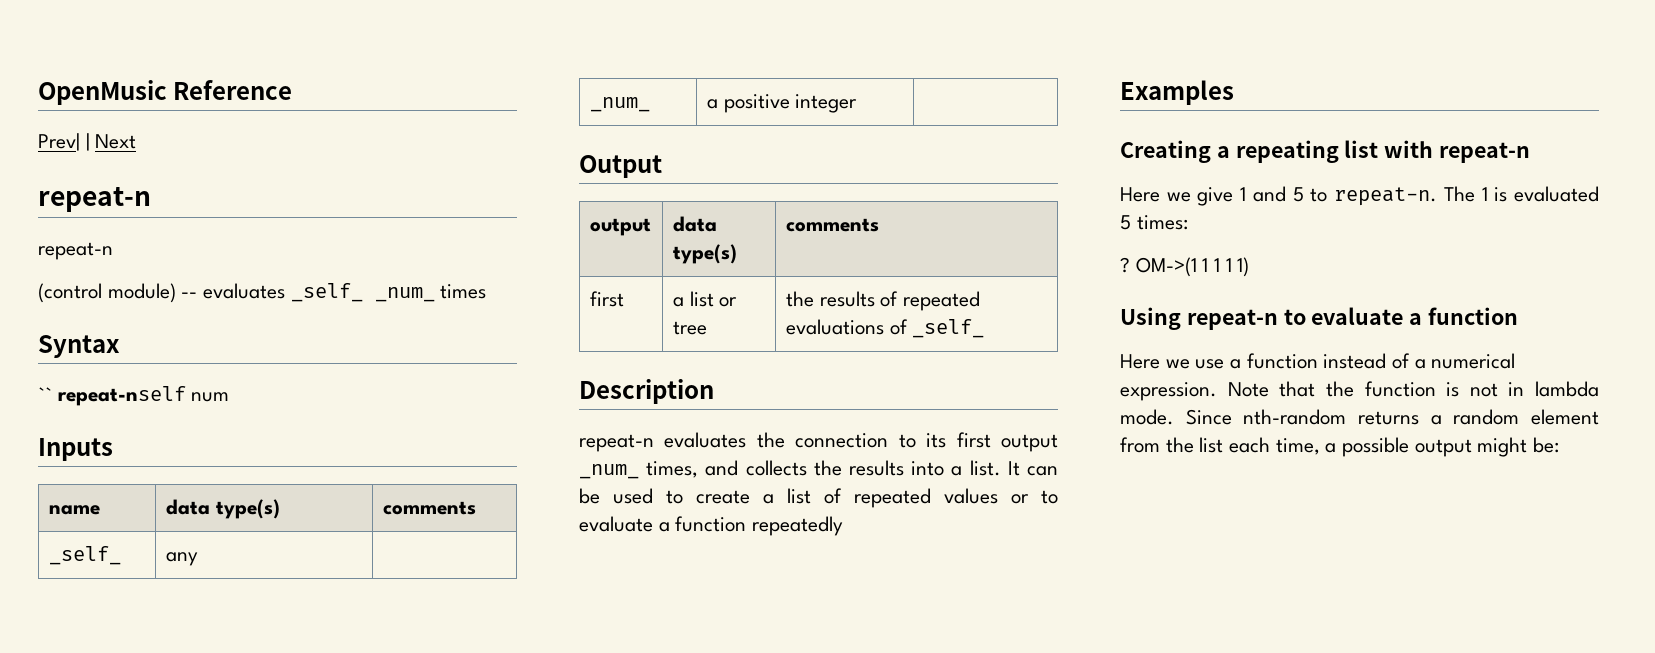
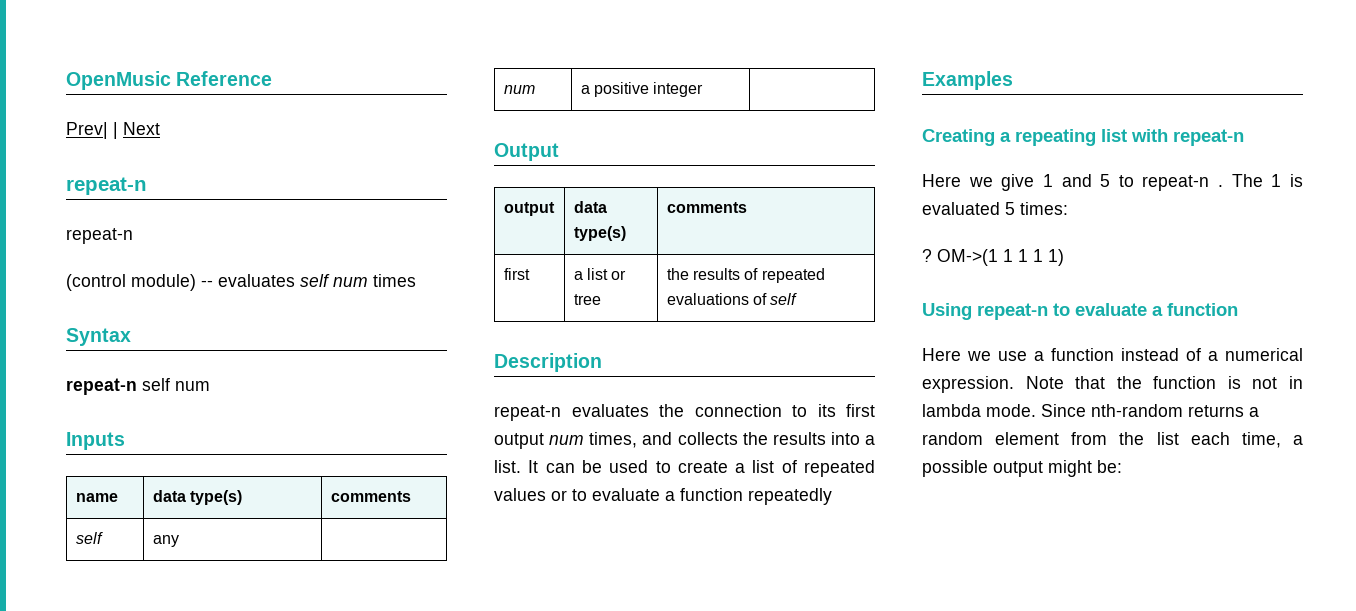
- (control module) -- evaluates _self_ _num_ times
+ (control module) -- evaluates self num times
- `` repeat-nself num
+ repeat-n self num
- _self_ | any |
+ self | any |
- _num_ | a positive integer |
+ num | a positive integer |
- first | a list or tree | the results of repeated evaluations of _self_
+ first | a list or tree | the results of repeated evaluations of self
- repeat-n evaluates the connection to its first output _num_ times, and collects the results into a list.
+ repeat-n evaluates the connection to its first output num times, and collects the results into a list.
- Here we give 1 and 5 to repeat-n.
+ Here we give 1 and 5 to repeat-n .

